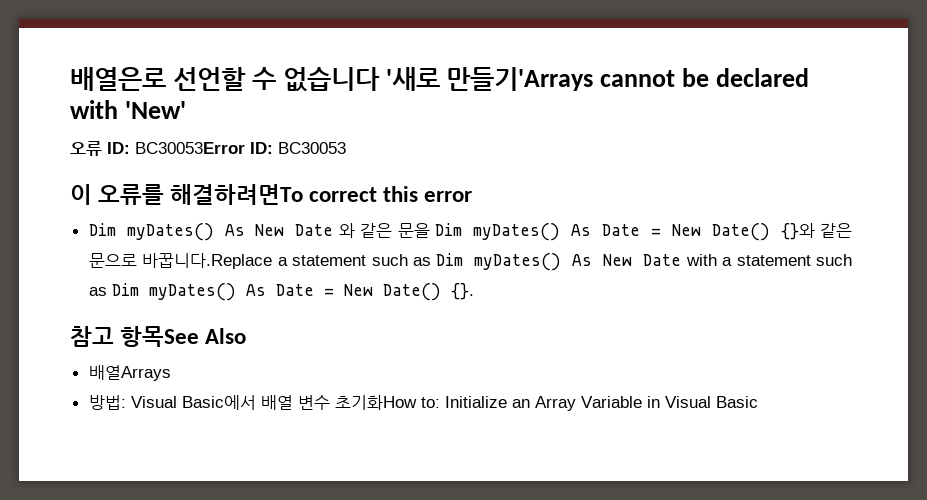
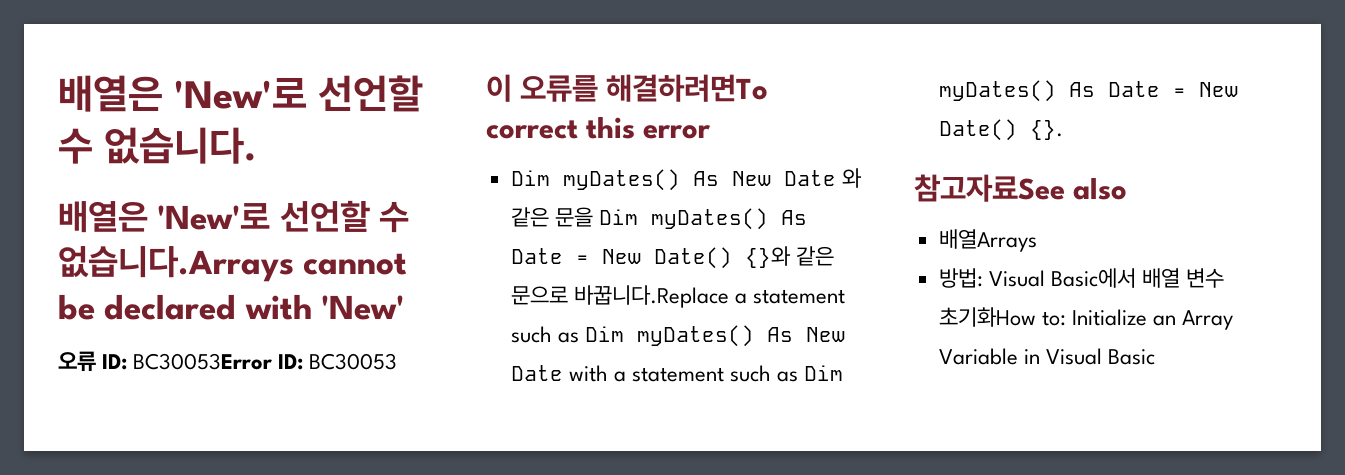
- 배열은로 선언할 수 없습니다 '새로 만들기'Arrays cannot be declared with 'New'
+ 배열은 'New'로 선언할 수 없습니다.
+ 배열은 'New'로 선언할 수 없습니다.Arrays cannot be declared with 'New'
- 참고 항목See Also
+ 참고자료See also

